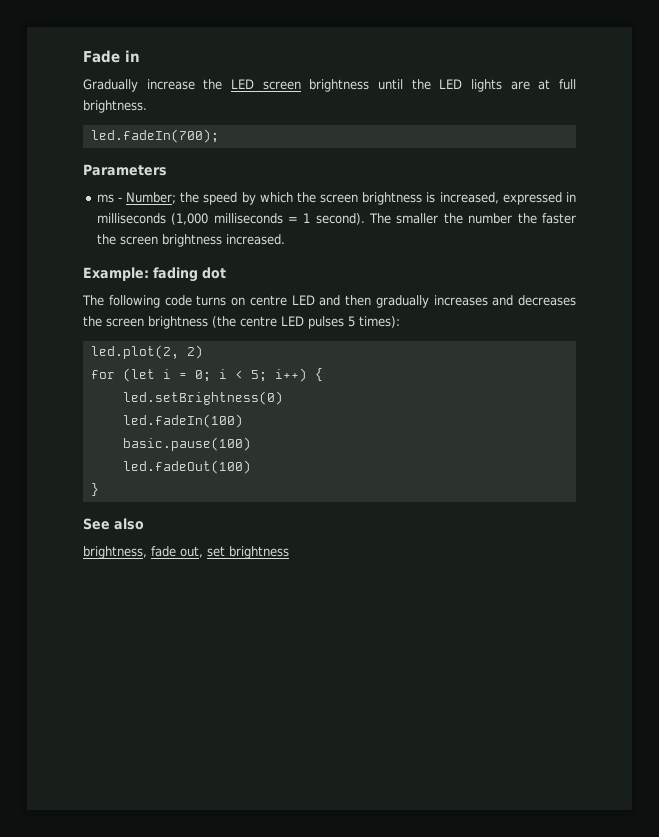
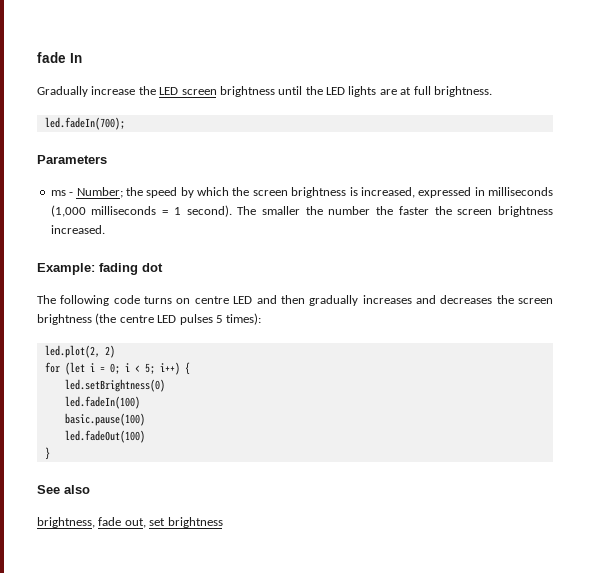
- Fade in
+ fade In

